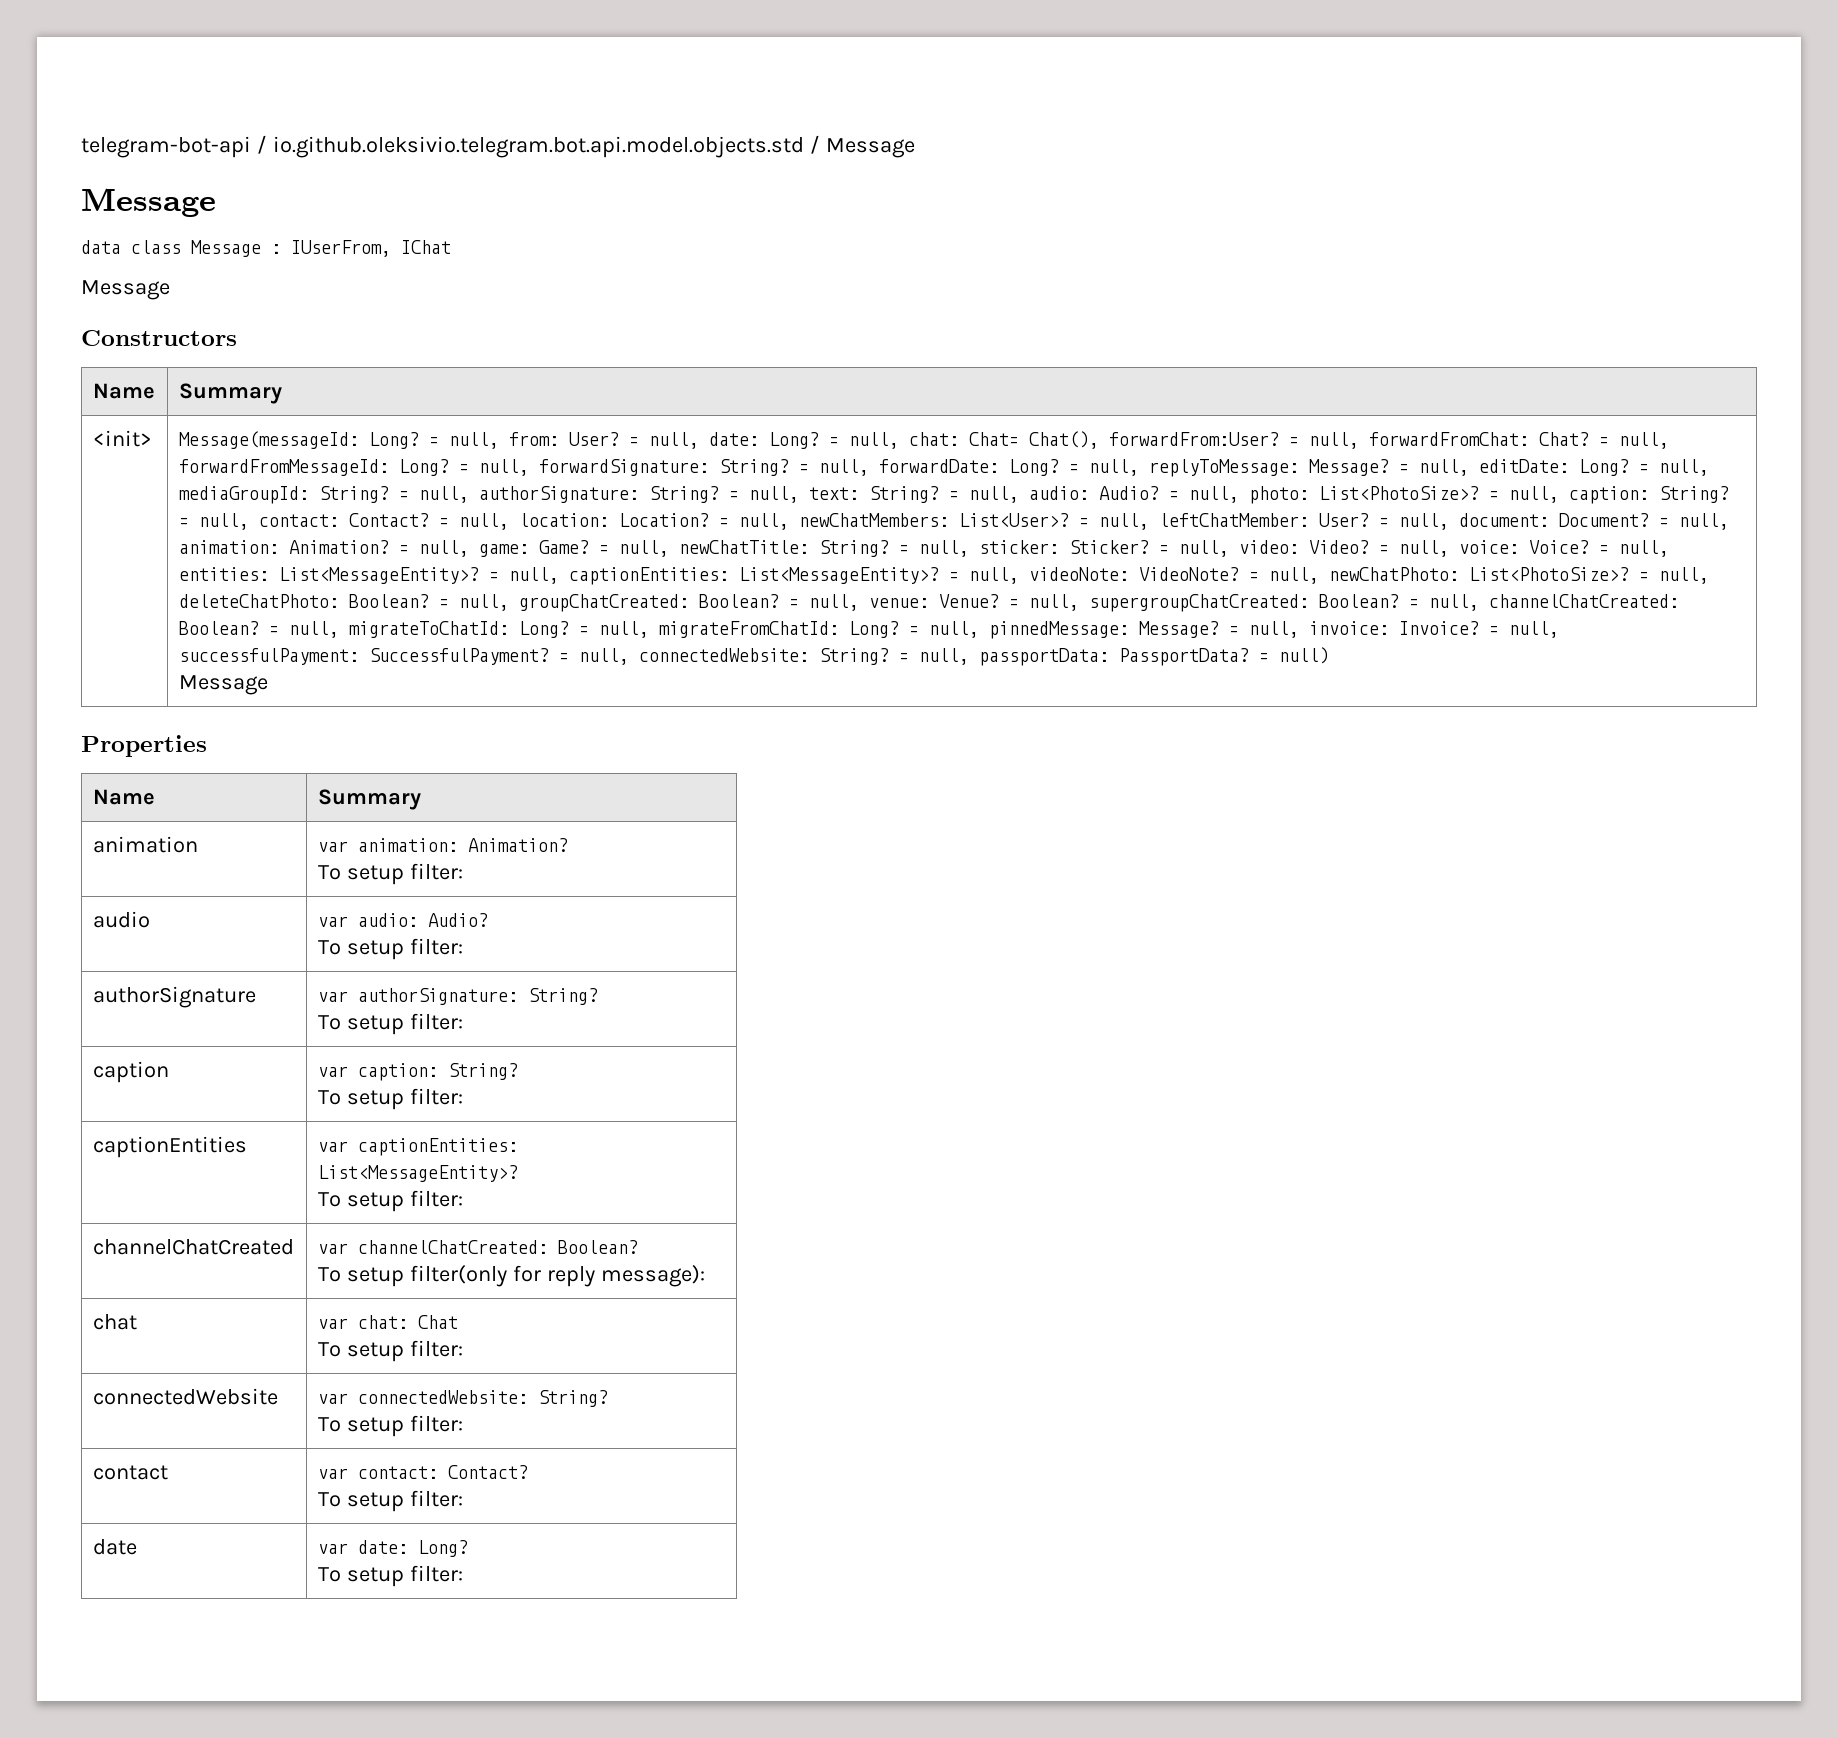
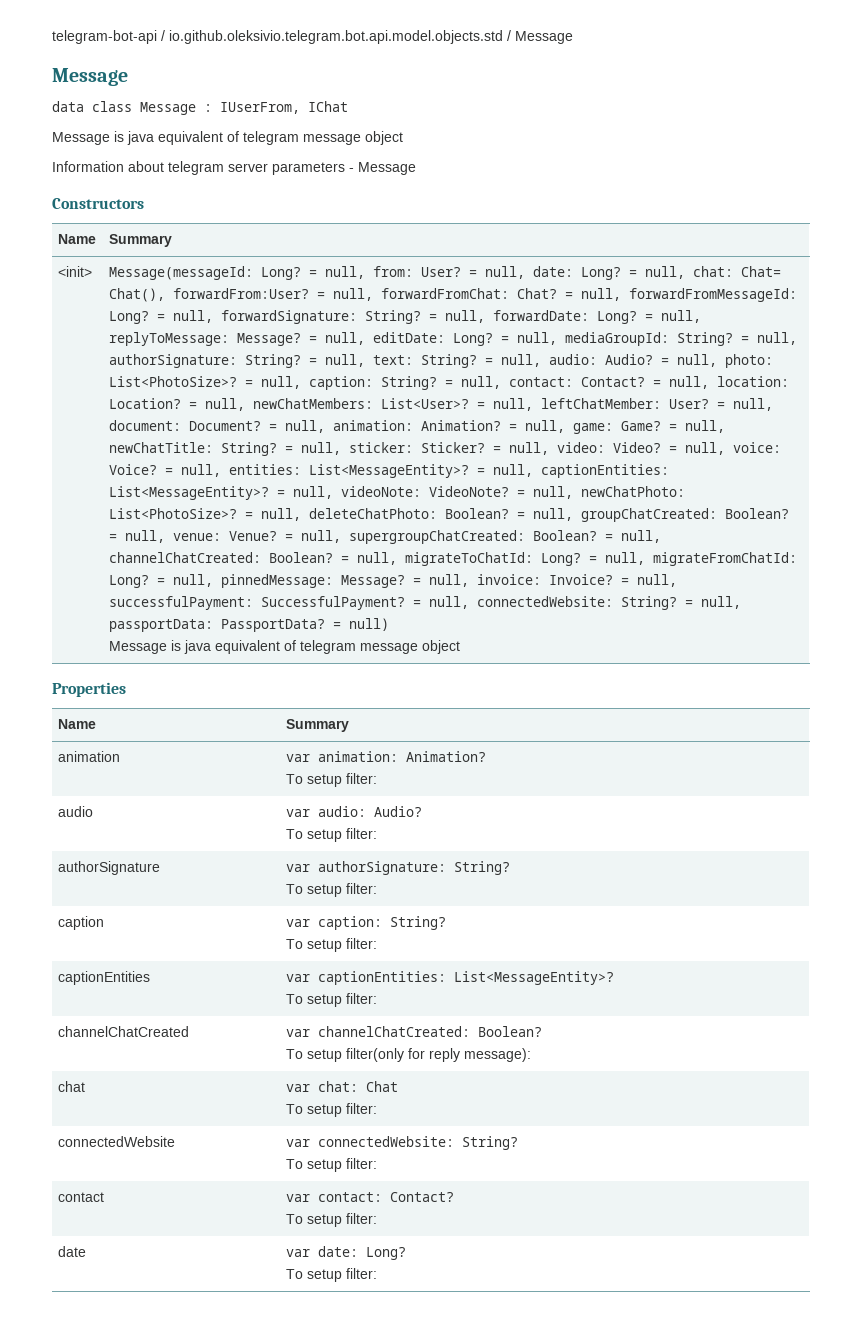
  data class Message : IUserFrom, IChat
- Message
+ Message is java equivalent of telegram message object
+ Information about telegram server parameters - Message
  = null)
- Message
+ Message is java equivalent of telegram message object

